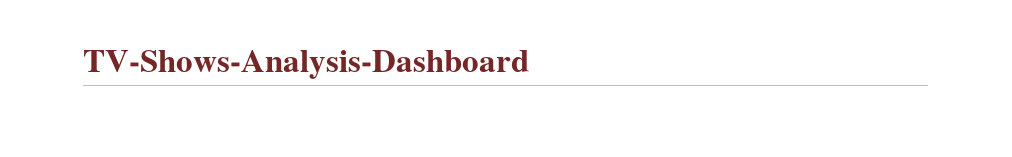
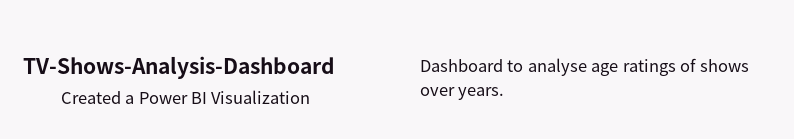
+ Created a Power BI Visualization Dashboard to analyse age ratings of shows over years.

